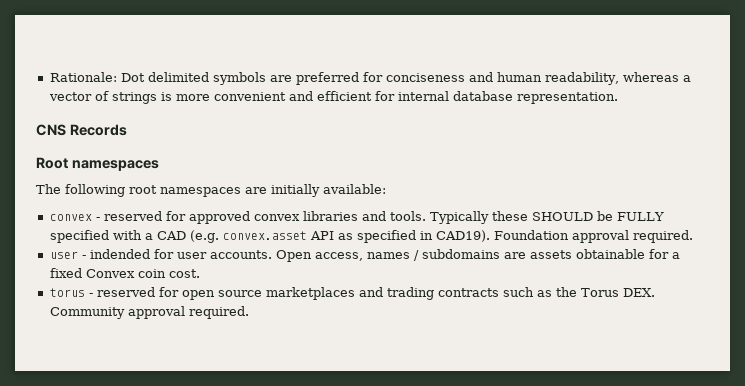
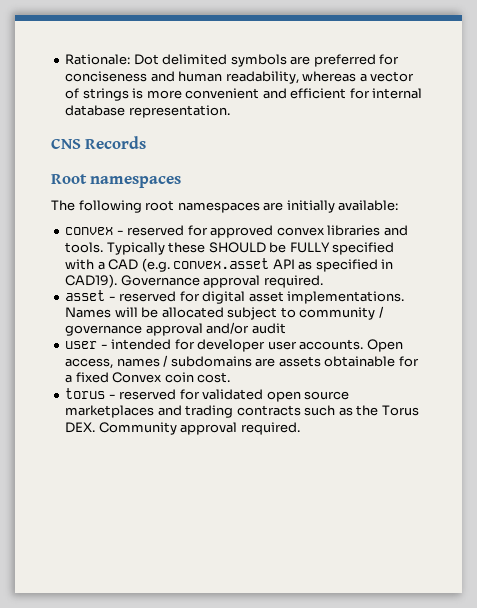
- Foundation approval required.
+ Governance approval required.
+ asset - reserved for digital asset implementations. Names will be allocated subject to community / governance approval and/or audit
- user - indended for user accounts.
+ user - intended for developer user accounts.
- torus - reserved for open source marketplaces and trading contracts such as the Torus DEX. Community approval required.
+ torus - reserved for validated open source marketplaces and trading contracts such as the Torus DEX. Community approval required.

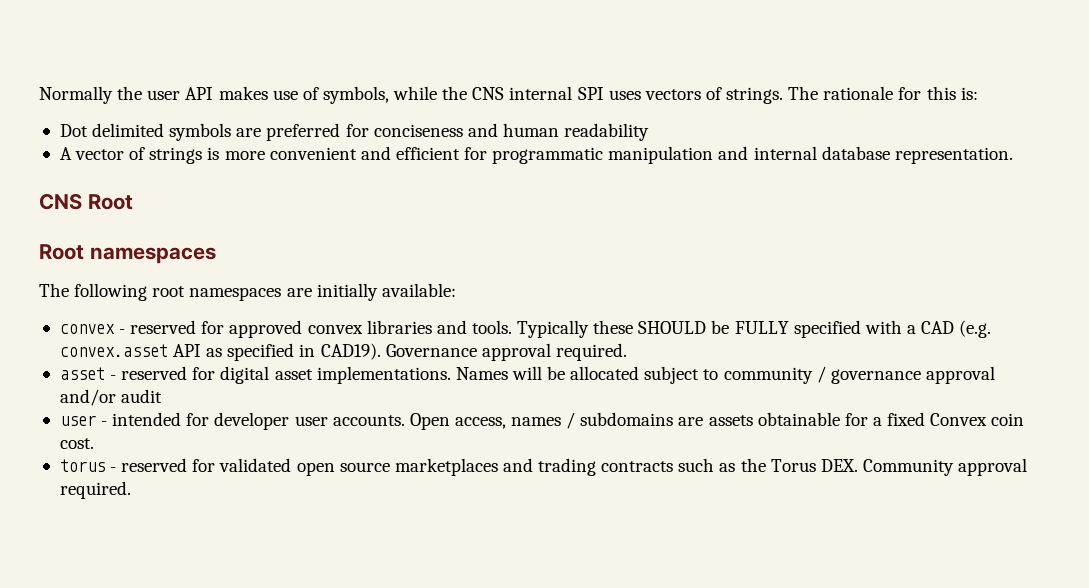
- Rationale: Dot delimited symbols are preferred for conciseness and human readability, whereas a vector of strings is more convenient and efficient for internal database representation.
+ Normally the user API makes use of symbols, while the CNS internal SPI uses vectors of strings. The rationale for this is:
+ Dot delimited symbols are preferred for conciseness and human readability
+ A vector of strings is more convenient and efficient for programmatic manipulation and internal database representation.
- CNS Records
+ CNS Root

